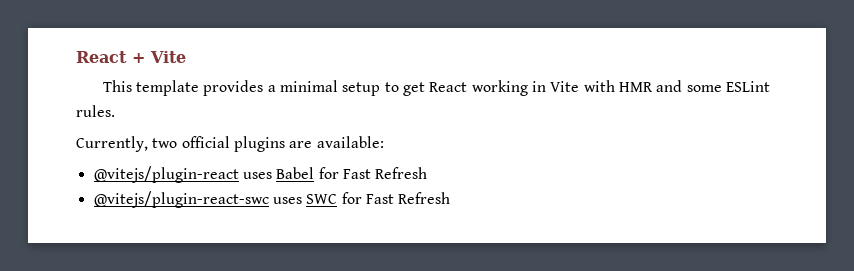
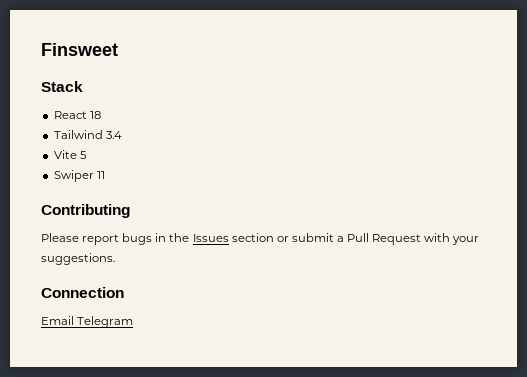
- React + Vite
- This template provides a minimal setup to get React working in Vite with HMR and some ESLint rules.
- Currently, two official plugins are available:
- @vitejs/plugin-react uses Babel for Fast Refresh
- @vitejs/plugin-react-swc uses SWC for Fast Refresh
+ Finsweet
+ Stack
+ React 18
+ Tailwind 3.4
+ Vite 5
+ Swiper 11
+ Contributing
+ Please report bugs in the Issues section or submit a Pull Request with your suggestions.
+ Connection
+ Email Telegram

